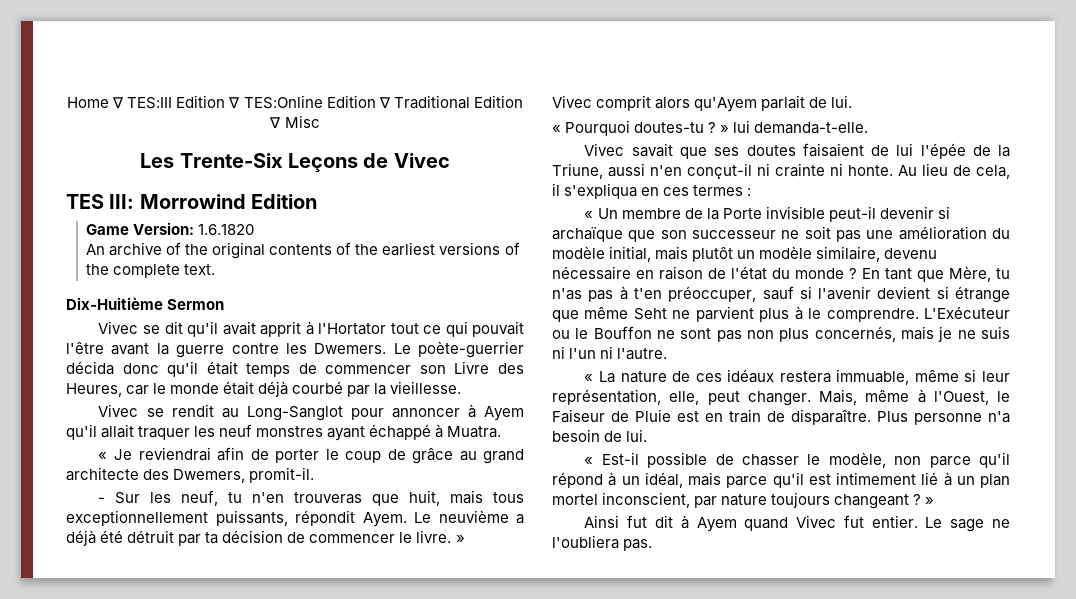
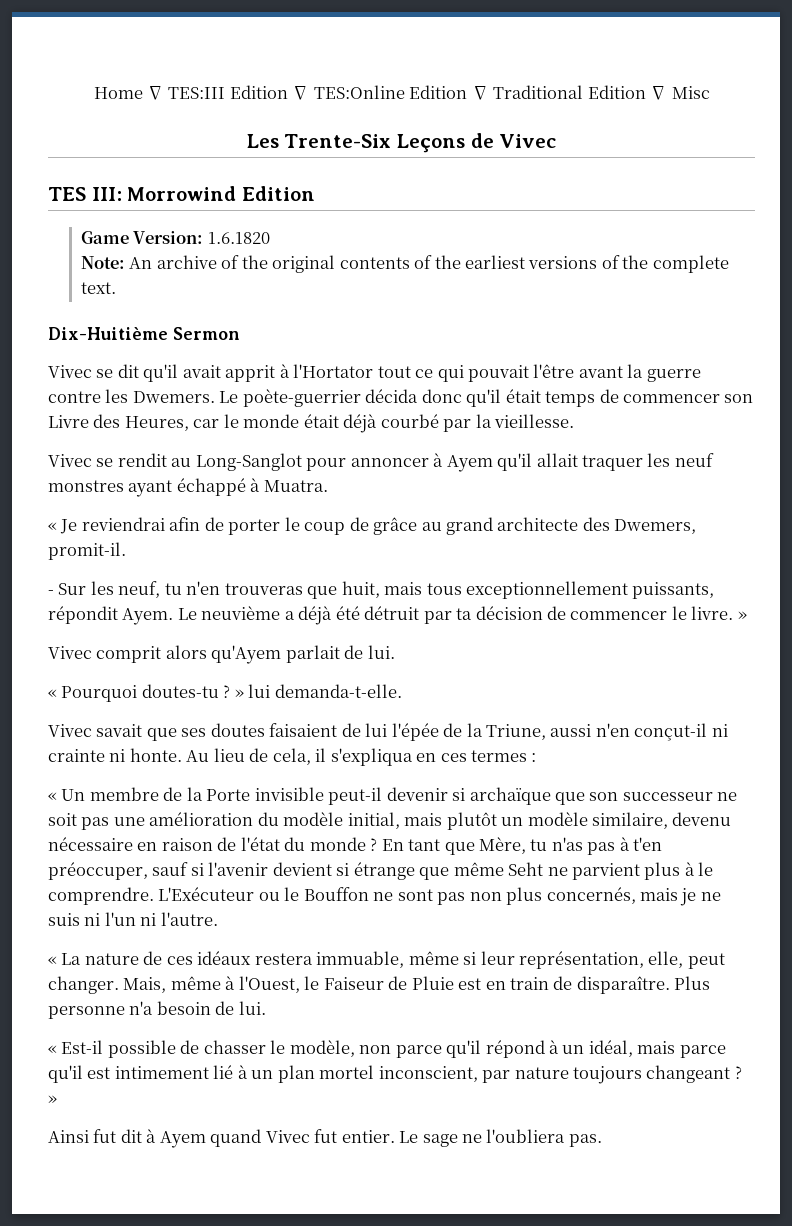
- An archive of the original contents of the earliest versions of the complete text.
+ Note: An archive of the original contents of the earliest versions of the complete text.

